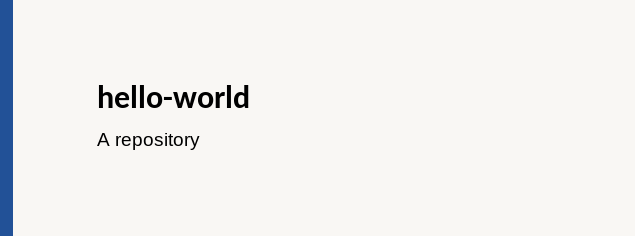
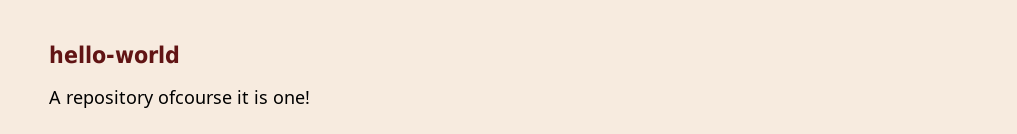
- A repository
+ A repository ofcourse it is one!

